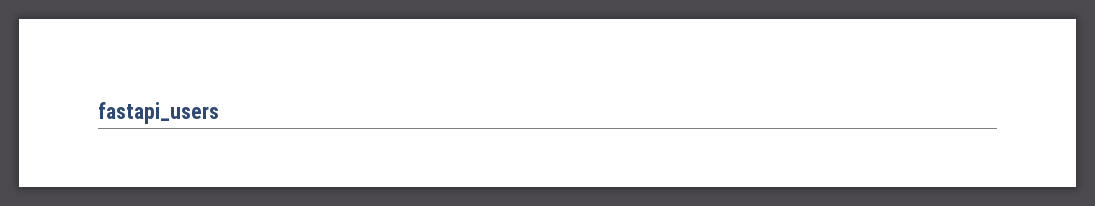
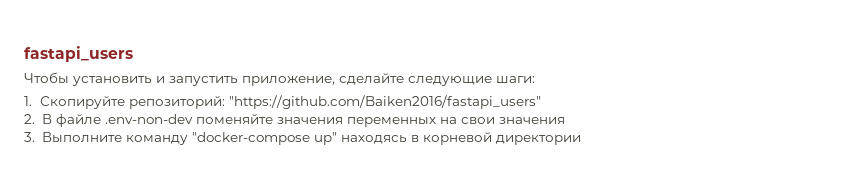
+ Чтобы установить и запустить приложение, сделайте следующие шаги:
+ 1. Скопируйте репозиторий: "https://github.com/Baiken2016/fastapi_users"
+ 2. В файле .env-non-dev поменяйте значения переменных на свои значения
+ 3. Выполните команду "docker-compose up" находясь в корневой директории

